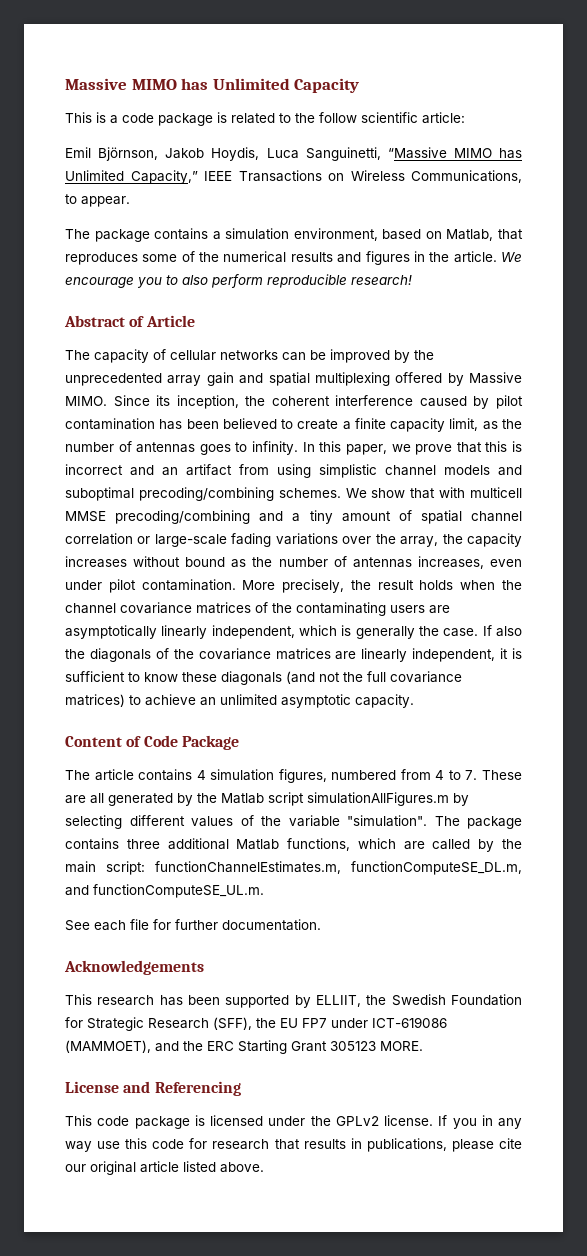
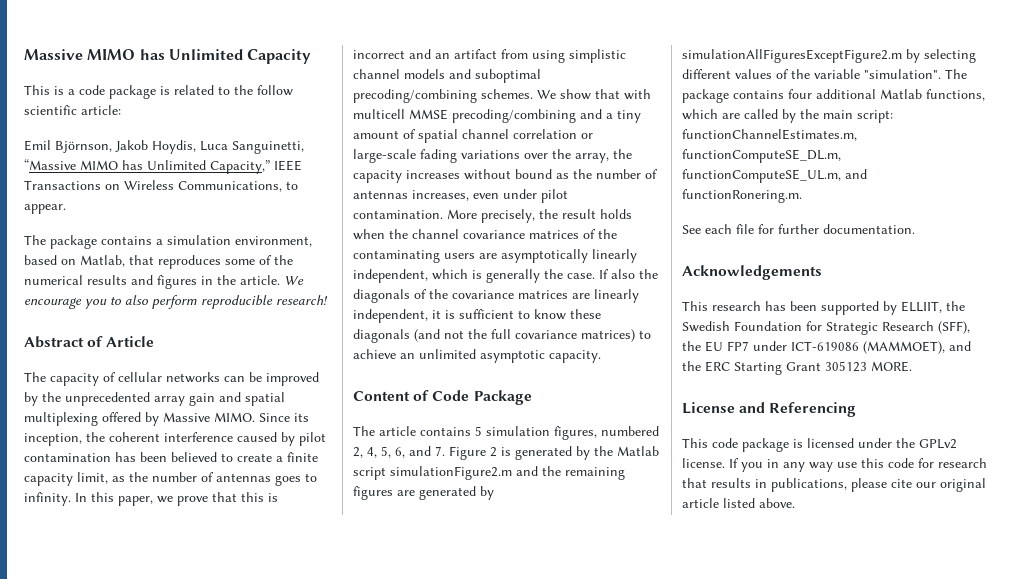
- The article contains 4 simulation figures, numbered from 4 to 7. These are all generated by the Matlab script simulationAllFigures.m by selecting different values of the variable "simulation".
+ The article contains 5 simulation figures, numbered 2, 4, 5, 6, and 7. Figure 2 is generated by the Matlab script simulationFigure2.m and the remaining figures are generated by simulationAllFiguresExceptFigure2.m by selecting different values of the variable "simulation".
- The package contains three additional Matlab functions, which are called by the main script: functionChannelEstimates.m, functionComputeSE_DL.m, and functionComputeSE_UL.m.
+ The package contains four additional Matlab functions, which are called by the main script: functionChannelEstimates.m, functionComputeSE_DL.m, functionComputeSE_UL.m, and functionRonering.m.

